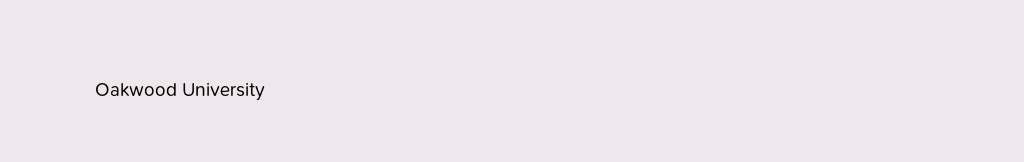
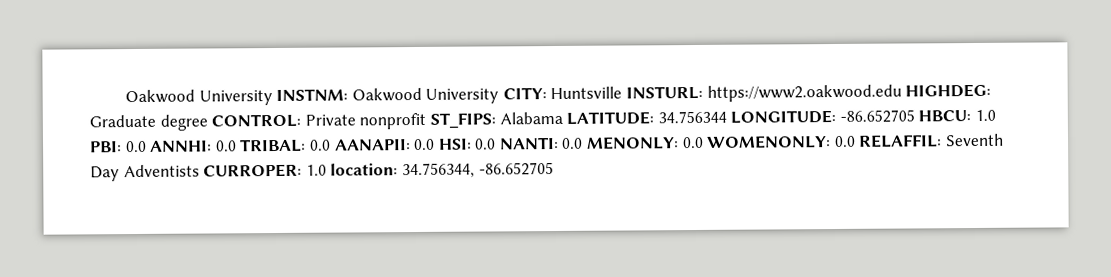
- Oakwood University
+ Oakwood University INSTNM: Oakwood University CITY: Huntsville INSTURL: https://www2.oakwood.edu HIGHDEG: Graduate degree CONTROL: Private nonprofit ST_FIPS: Alabama LATITUDE: 34.756344 LONGITUDE: -86.652705 HBCU: 1.0 PBI: 0.0 ANNHI: 0.0 TRIBAL: 0.0 AANAPII: 0.0 HSI: 0.0 NANTI: 0.0 MENONLY: 0.0 WOMENONLY: 0.0 RELAFFIL: Seventh Day Adventists CURROPER: 1.0 location: 34.756344, -86.652705

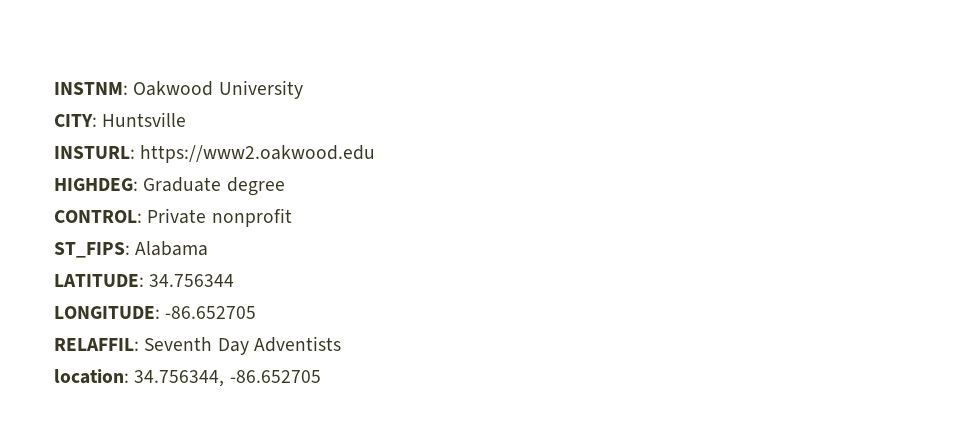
- Oakwood University INSTNM: Oakwood University CITY: Huntsville INSTURL: https://www2.oakwood.edu HIGHDEG: Graduate degree CONTROL: Private nonprofit ST_FIPS: Alabama LATITUDE: 34.756344 LONGITUDE: -86.652705 HBCU: 1.0 PBI: 0.0 ANNHI: 0.0 TRIBAL: 0.0 AANAPII: 0.0 HSI: 0.0 NANTI: 0.0 MENONLY: 0.0 WOMENONLY: 0.0 RELAFFIL: Seventh Day Adventists CURROPER: 1.0 location: 34.756344, -86.652705
+ INSTNM: Oakwood University
+ CITY: Huntsville
+ INSTURL: https://www2.oakwood.edu
+ HIGHDEG: Graduate degree
+ CONTROL: Private nonprofit
+ ST_FIPS: Alabama
+ LATITUDE: 34.756344
+ LONGITUDE: -86.652705
+ RELAFFIL: Seventh Day Adventists
+ location: 34.756344, -86.652705

